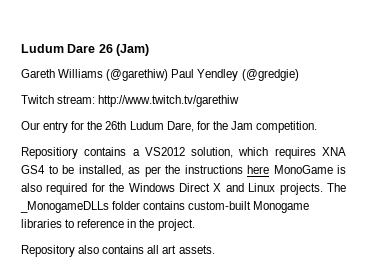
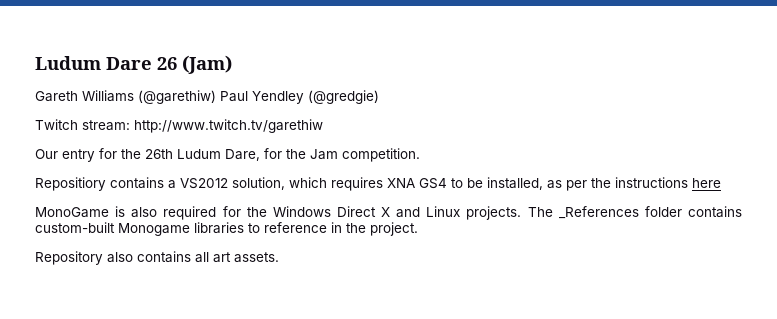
- Repositiory contains a VS2012 solution, which requires XNA GS4 to be installed, as per the instructions here MonoGame is also required for the Windows Direct X and Linux projects.
+ Repositiory contains a VS2012 solution, which requires XNA GS4 to be installed, as per the instructions here
+ MonoGame is also required for the Windows Direct X and Linux projects.
- The _MonogameDLLs folder contains custom-built Monogame libraries to reference in the project.
+ The _References folder contains custom-built Monogame libraries to reference in the project.

